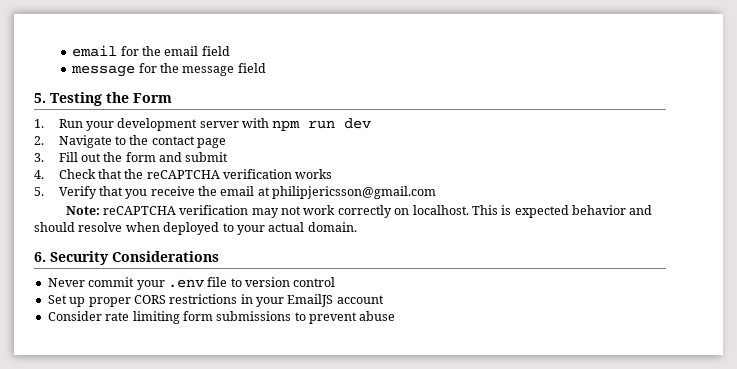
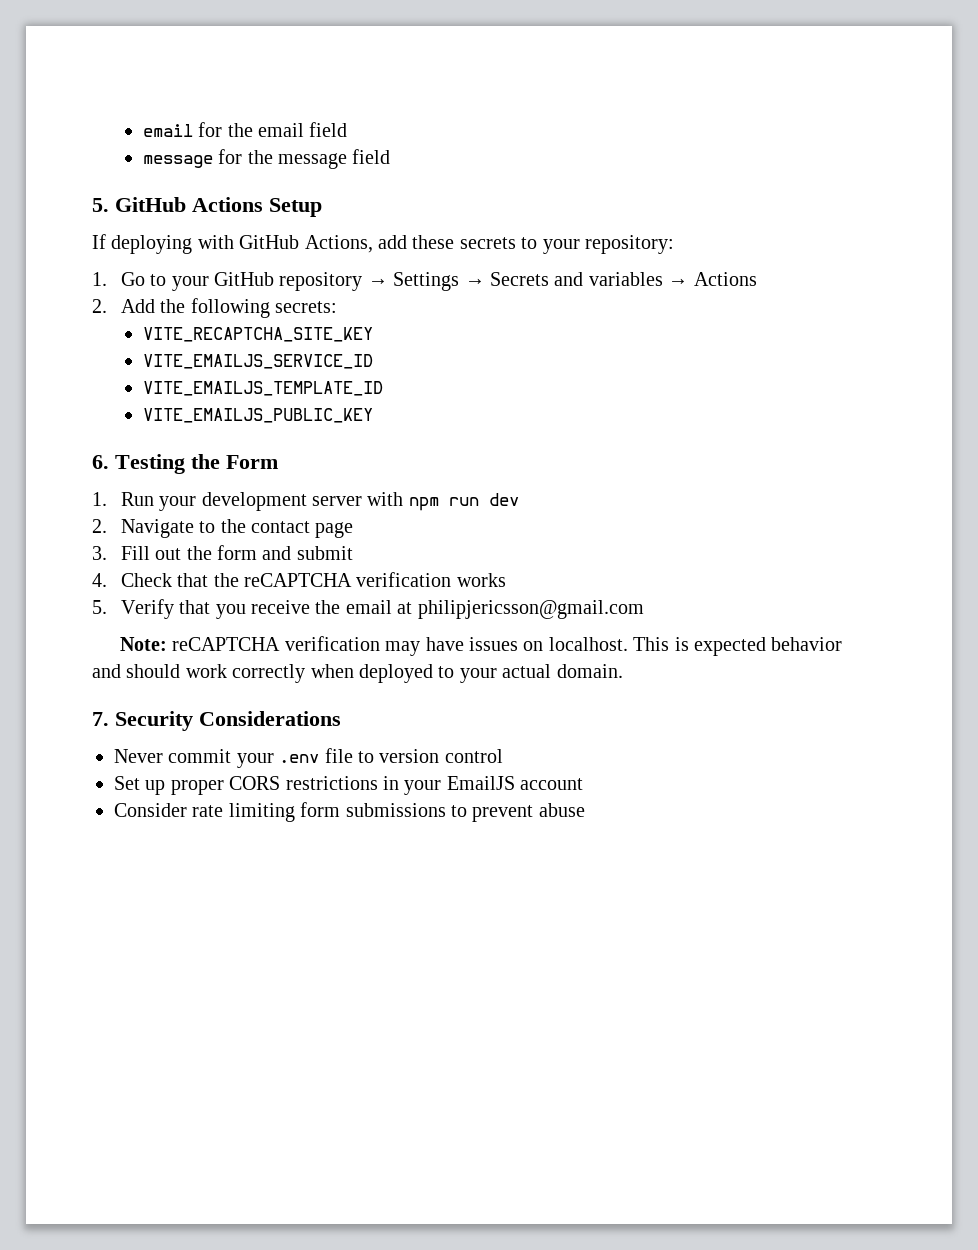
- 5. Testing the Form
+ 5. GitHub Actions Setup
+ If deploying with GitHub Actions, add these secrets to your repository:
+ 1. Go to your GitHub repository → Settings → Secrets and variables → Actions
+ 2. Add the following secrets:
+ VITE_RECAPTCHA_SITE_KEY
+ VITE_EMAILJS_SERVICE_ID
+ VITE_EMAILJS_TEMPLATE_ID
+ VITE_EMAILJS_PUBLIC_KEY
+ 6. Testing the Form
- Note: reCAPTCHA verification may not work correctly on localhost.
+ Note: reCAPTCHA verification may have issues on localhost.
- This is expected behavior and should resolve when deployed to your actual domain.
+ This is expected behavior and should work correctly when deployed to your actual domain.
- 6. Security Considerations
+ 7. Security Considerations

